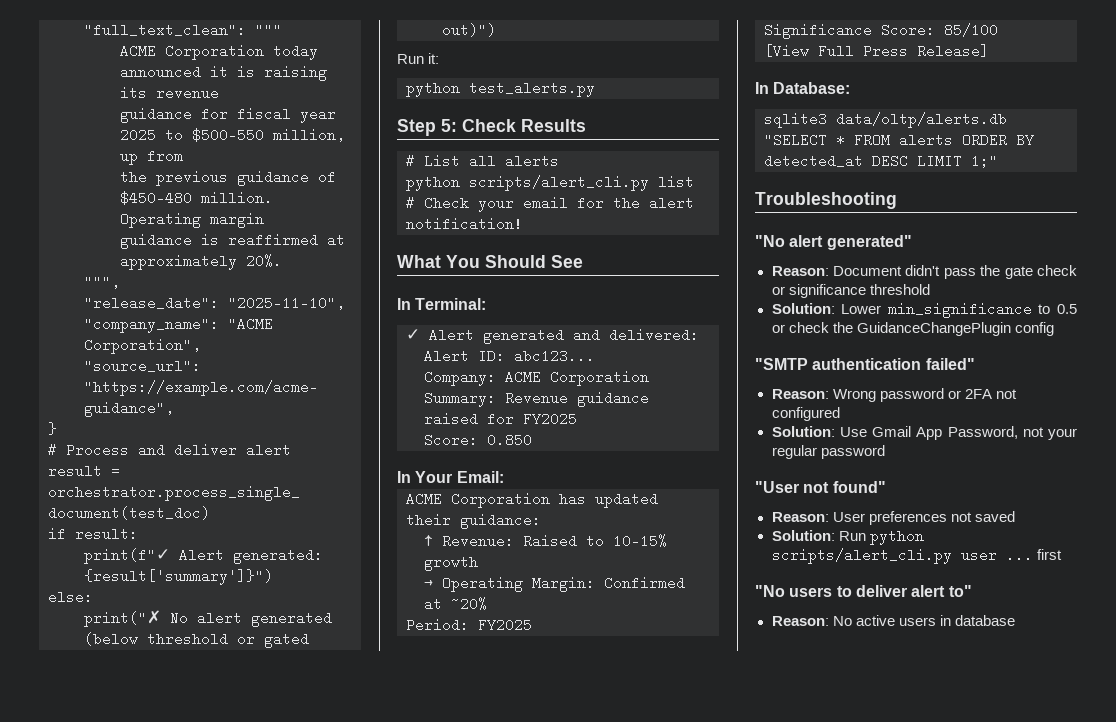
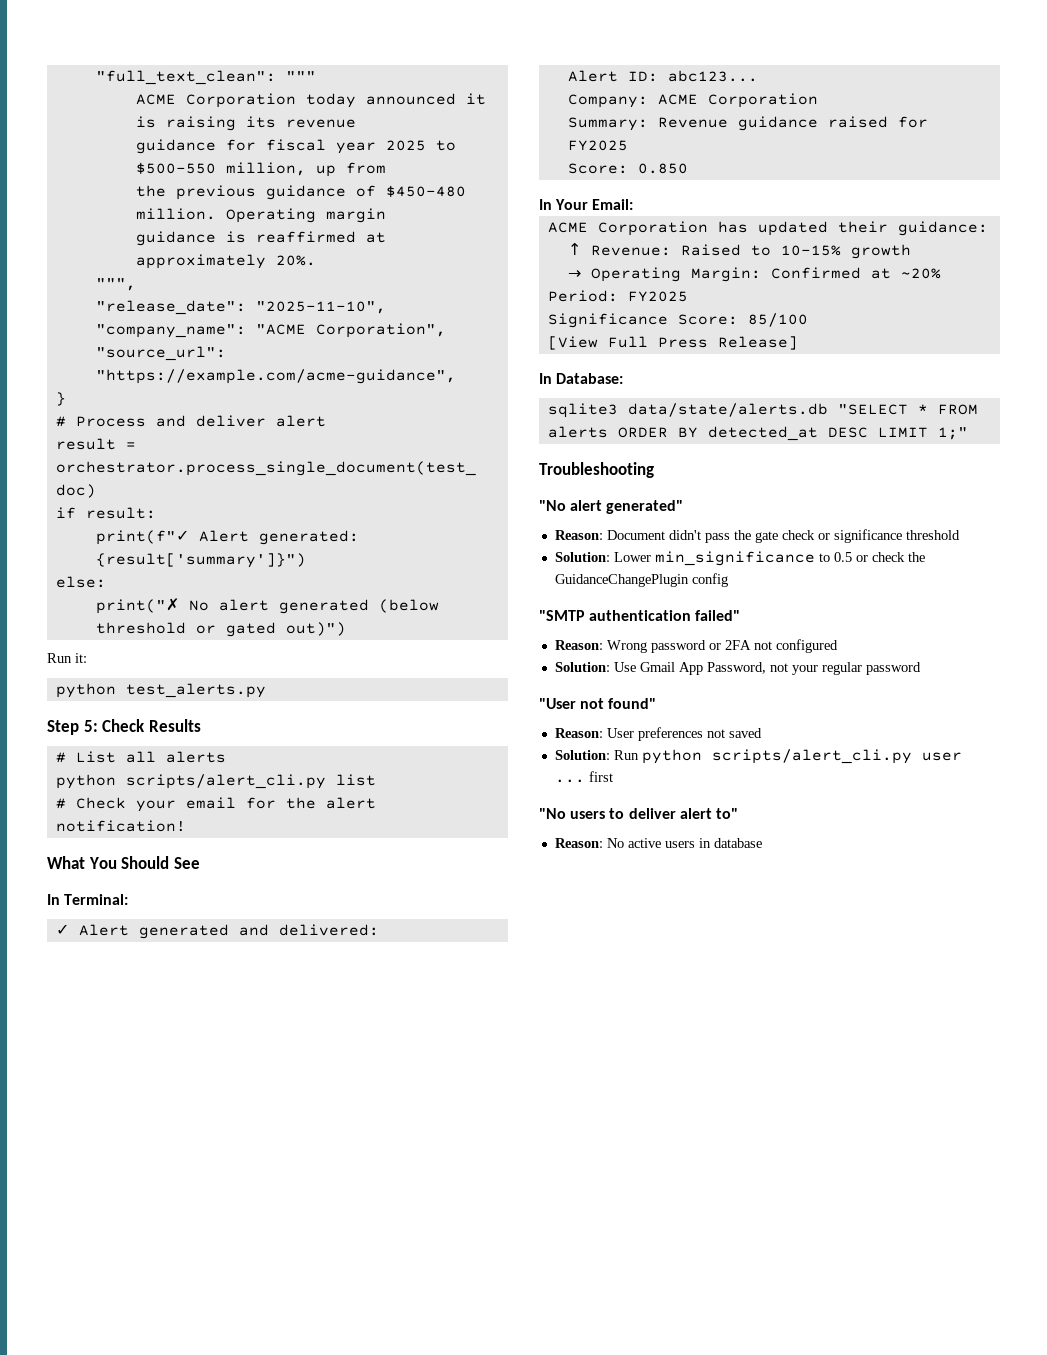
- sqlite3 data/oltp/alerts.db "SELECT * FROM alerts ORDER BY detected_at DESC LIMIT 1;"
+ sqlite3 data/state/alerts.db "SELECT * FROM alerts ORDER BY detected_at DESC LIMIT 1;"

